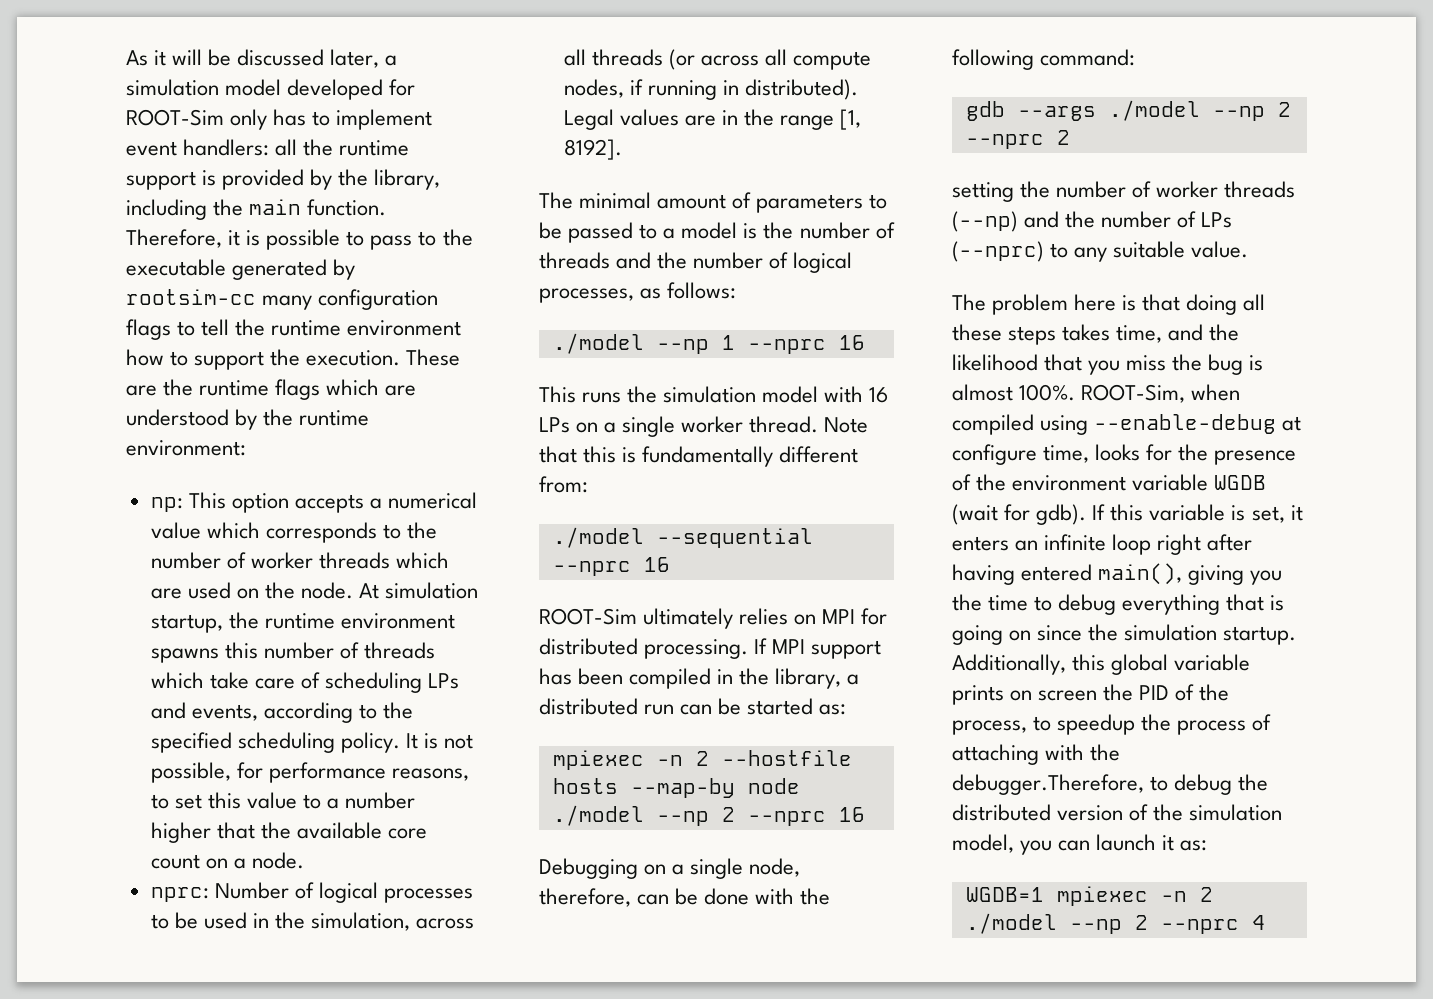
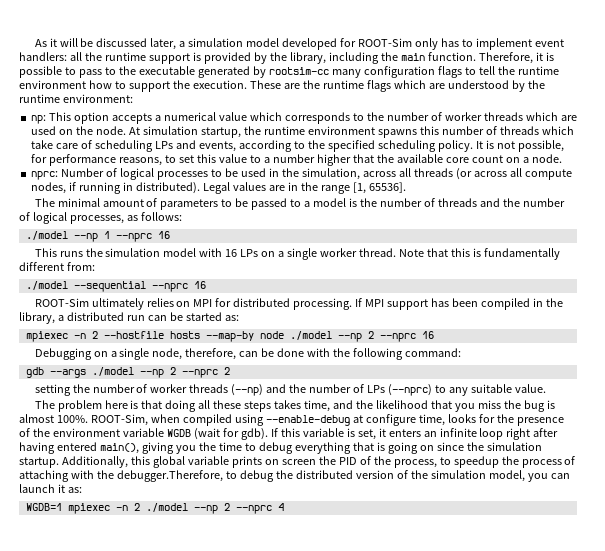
- Legal values are in the range [1, 8192].
+ Legal values are in the range [1, 65536].

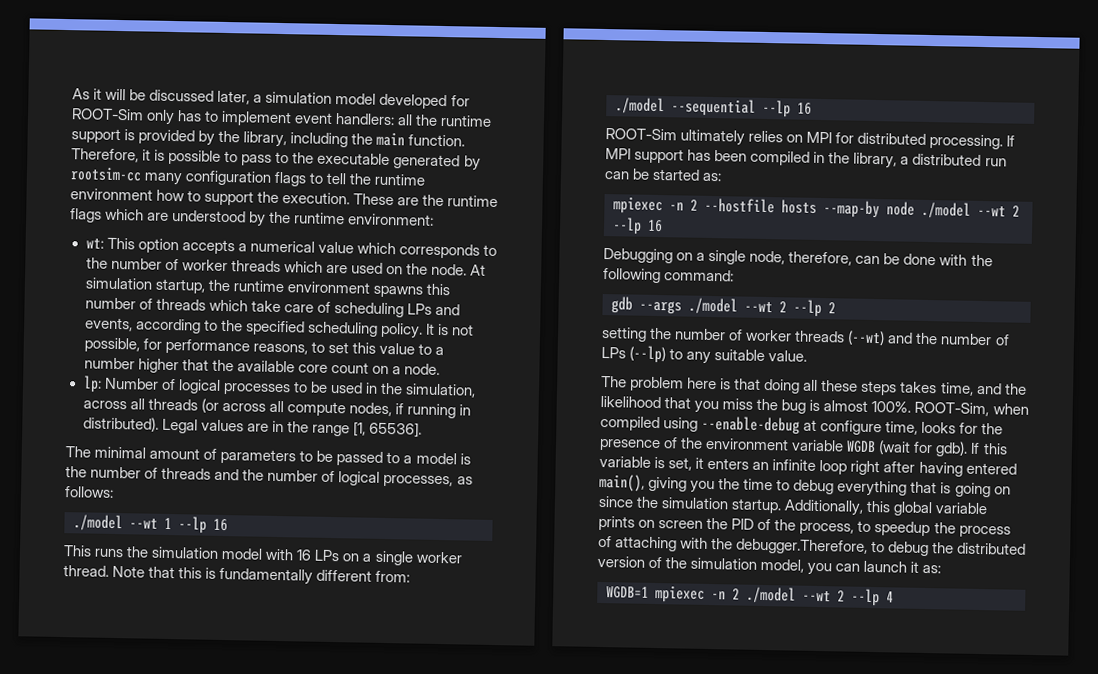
- np: This option accepts a numerical value which corresponds to the number of worker threads which are used on the node.
+ wt: This option accepts a numerical value which corresponds to the number of worker threads which are used on the node.
- nprc: Number of logical processes to be used in the simulation, across all threads (or across all compute nodes, if running in distributed).
+ lp: Number of logical processes to be used in the simulation, across all threads (or across all compute nodes, if running in distributed).
- ./model --np 1 --nprc 16
+ ./model --wt 1 --lp 16
- ./model --sequential --nprc 16
+ ./model --sequential --lp 16
- mpiexec -n 2 --hostfile hosts --map-by node ./model --np 2 --nprc 16
+ mpiexec -n 2 --hostfile hosts --map-by node ./model --wt 2 --lp 16
- gdb --args ./model --np 2 --nprc 2
+ gdb --args ./model --wt 2 --lp 2
- setting the number of worker threads (--np) and the number of LPs (--nprc) to any suitable value.
+ setting the number of worker threads (--wt) and the number of LPs (--lp) to any suitable value.
- WGDB=1 mpiexec -n 2 ./model --np 2 --nprc 4
+ WGDB=1 mpiexec -n 2 ./model --wt 2 --lp 4

